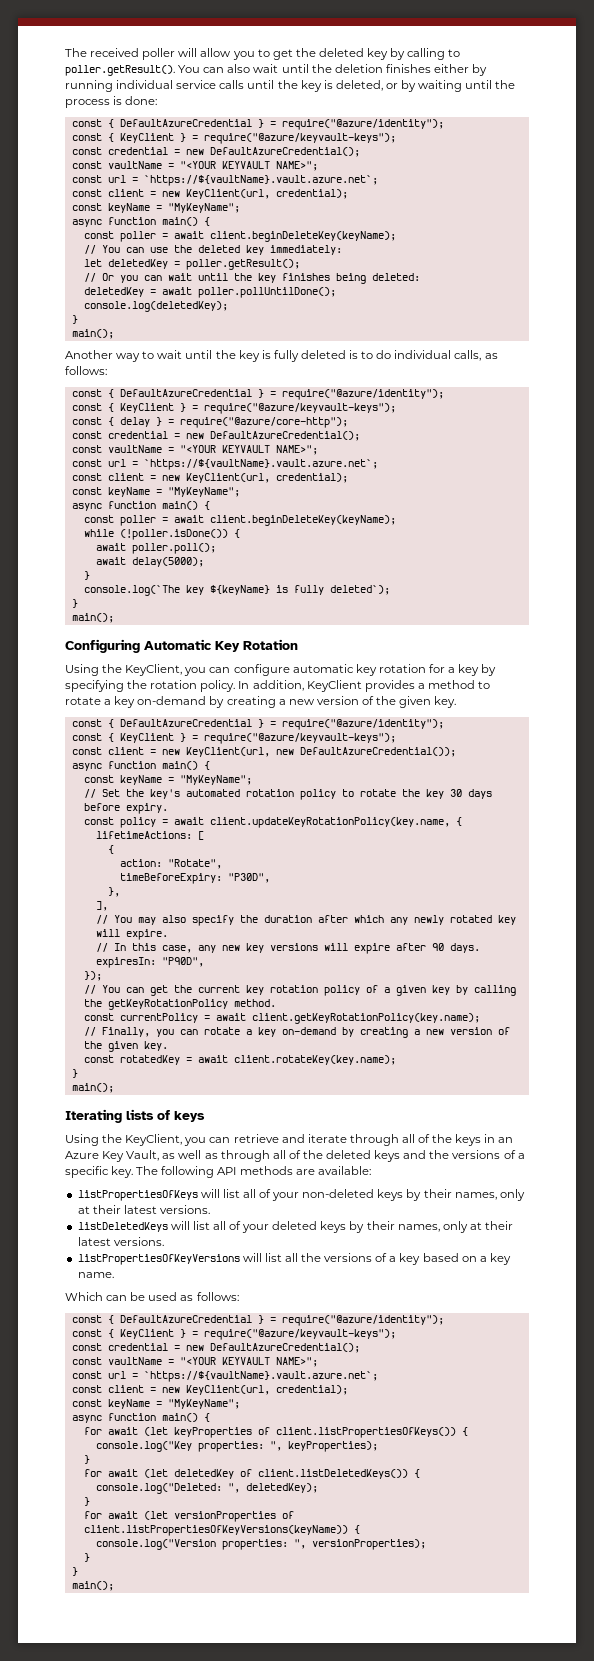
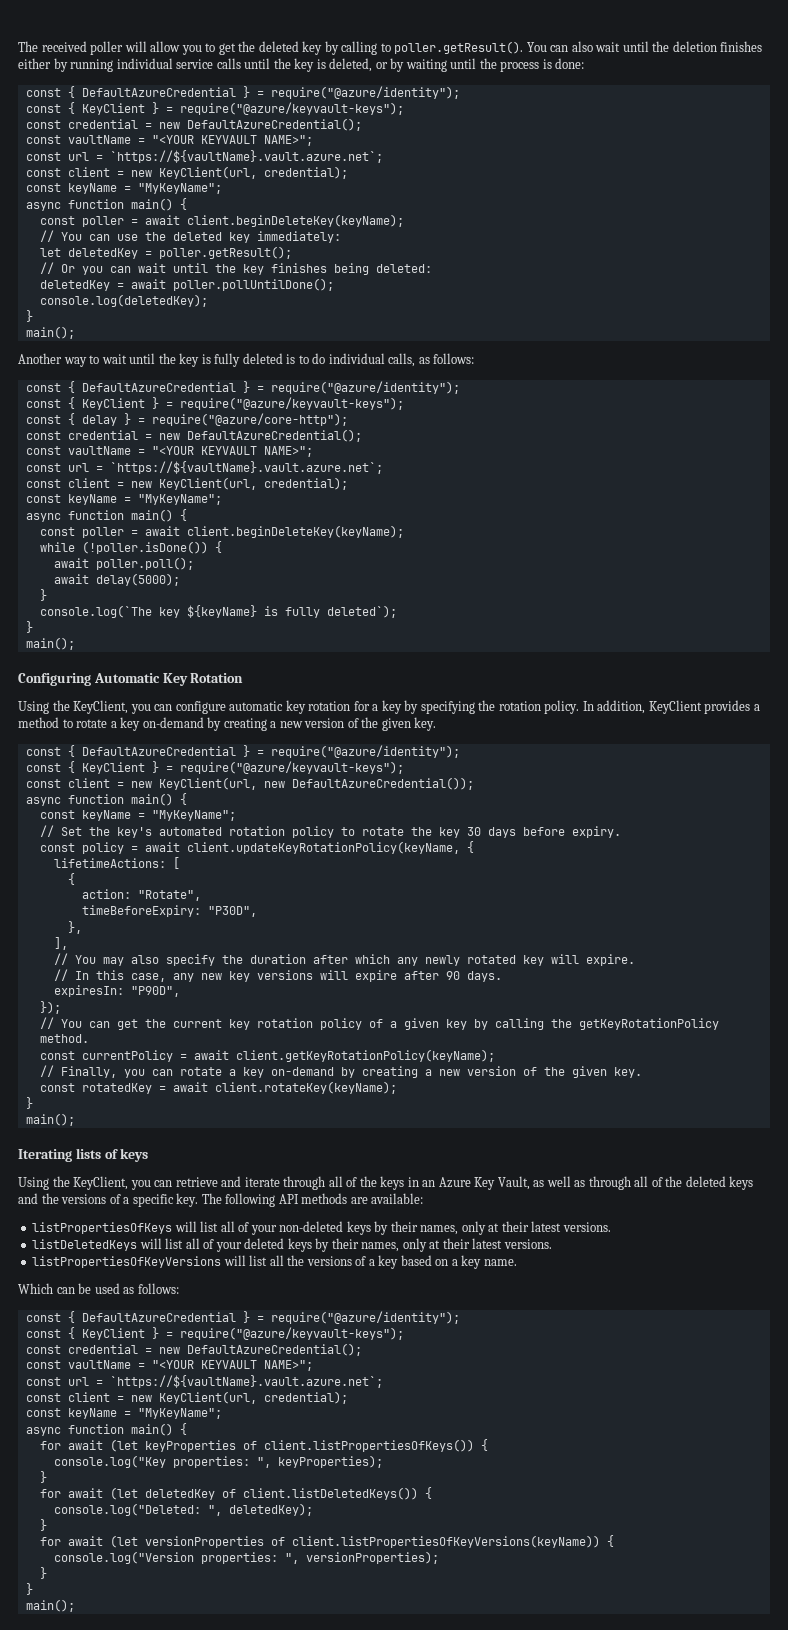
- const policy = await client.updateKeyRotationPolicy(key.name, {
+ const policy = await client.updateKeyRotationPolicy(keyName, {
- const currentPolicy = await client.getKeyRotationPolicy(key.name);
+ const currentPolicy = await client.getKeyRotationPolicy(keyName);
- const rotatedKey = await client.rotateKey(key.name);
+ const rotatedKey = await client.rotateKey(keyName);

